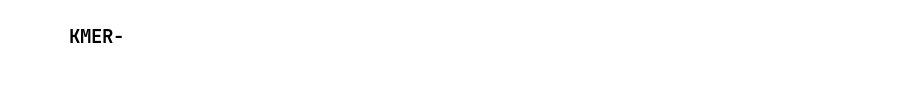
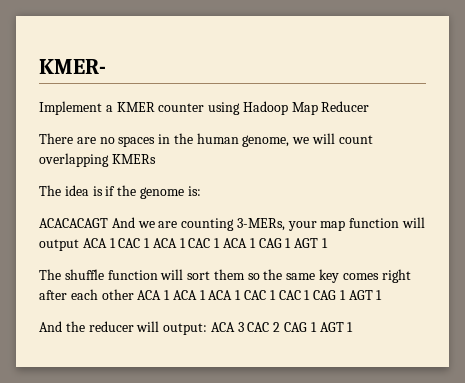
+ Implement a KMER counter using Hadoop Map Reducer
+ There are no spaces in the human genome, we will count overlapping KMERs
+ The idea is if the genome is:
+ ACACACAGT And we are counting 3-MERs, your map function will output ACA 1 CAC 1 ACA 1 CAC 1 ACA 1 CAG 1 AGT 1
+ The shuffle function will sort them so the same key comes right after each other ACA 1 ACA 1 ACA 1 CAC 1 CAC 1 CAG 1 AGT 1
+ And the reducer will output: ACA 3 CAC 2 CAG 1 AGT 1

